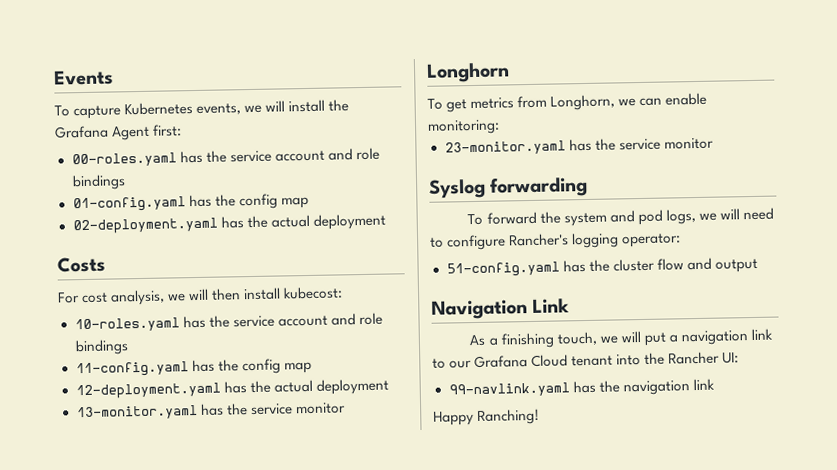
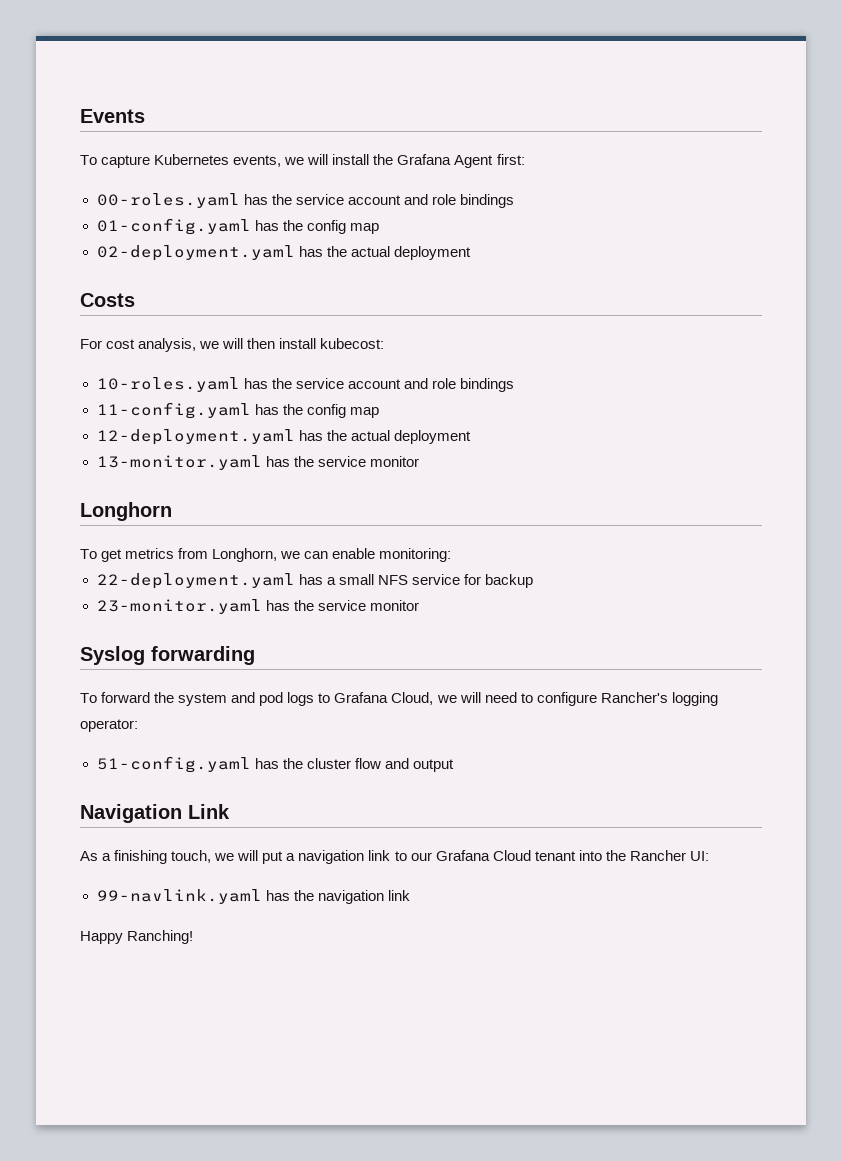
+ 22-deployment.yaml has a small NFS service for backup
- To forward the system and pod logs, we will need to configure Rancher's logging operator:
+ To forward the system and pod logs to Grafana Cloud, we will need to configure Rancher's logging operator:

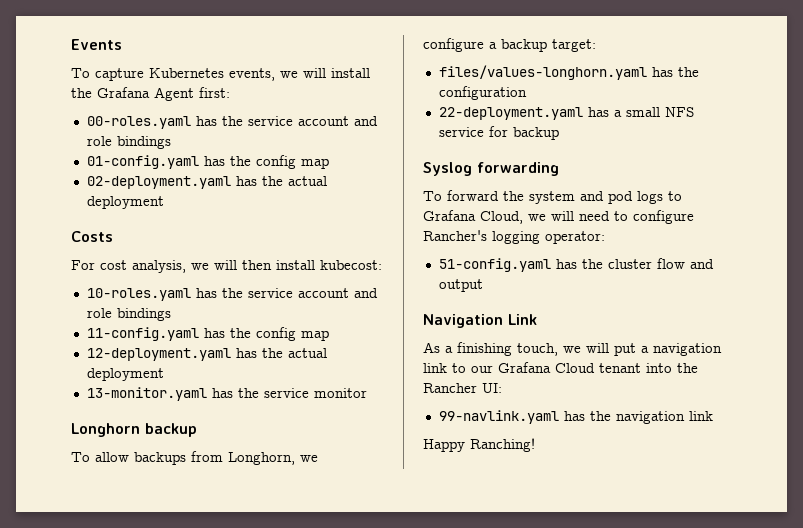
- Longhorn
- To get metrics from Longhorn, we can enable monitoring:
+ Longhorn backup
+ To allow backups from Longhorn, we configure a backup target:
+ files/values-longhorn.yaml has the configuration
- 23-monitor.yaml has the service monitor

